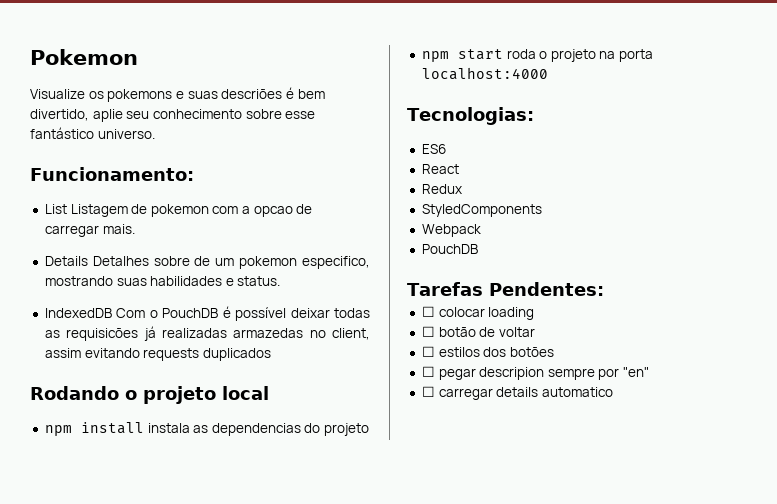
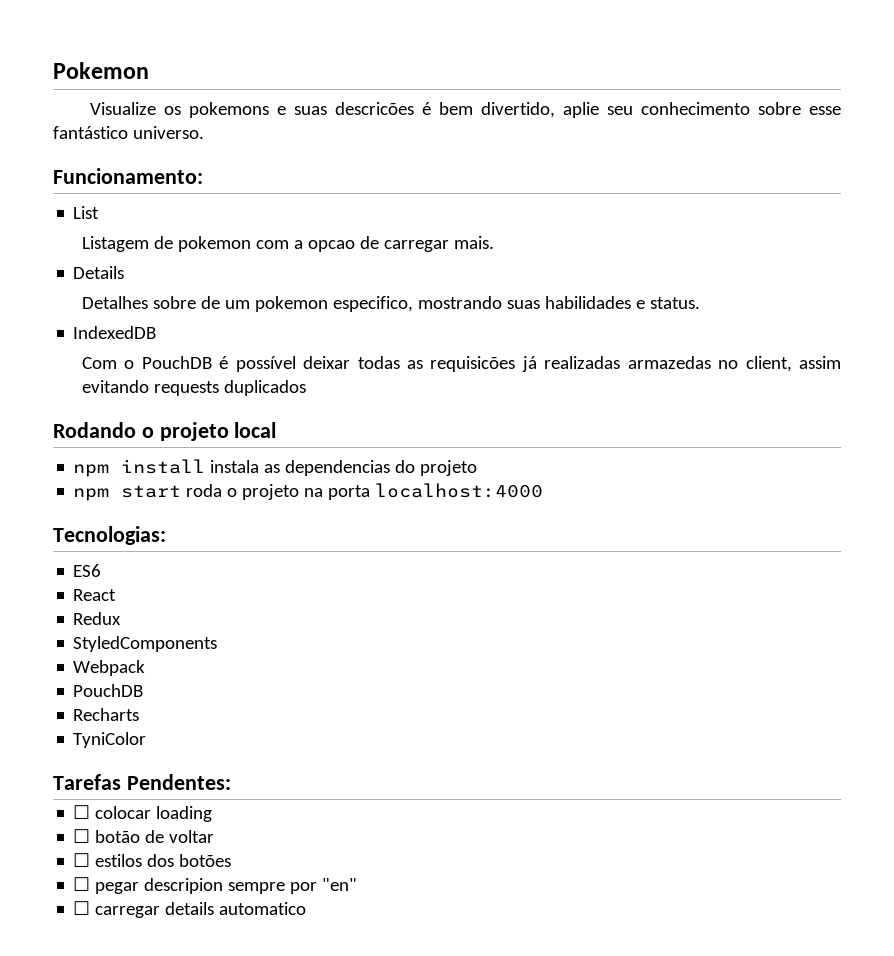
- Visualize os pokemons e suas descriões é bem divertido, aplie seu conhecimento sobre esse fantástico universo.
+ Visualize os pokemons e suas descricões é bem divertido, aplie seu conhecimento sobre esse fantástico universo.
- List Listagem de pokemon com a opcao de carregar mais.
+ List
+ Listagem de pokemon com a opcao de carregar mais.
- Details Detalhes sobre de um pokemon especifico, mostrando suas habilidades e status.
+ Details
+ Detalhes sobre de um pokemon especifico, mostrando suas habilidades e status.
- IndexedDB Com o PouchDB é possível deixar todas as requisicões já realizadas armazedas no client, assim evitando requests duplicados
+ IndexedDB
+ Com o PouchDB é possível deixar todas as requisicões já realizadas armazedas no client, assim evitando requests duplicados
+ Recharts
+ TyniColor

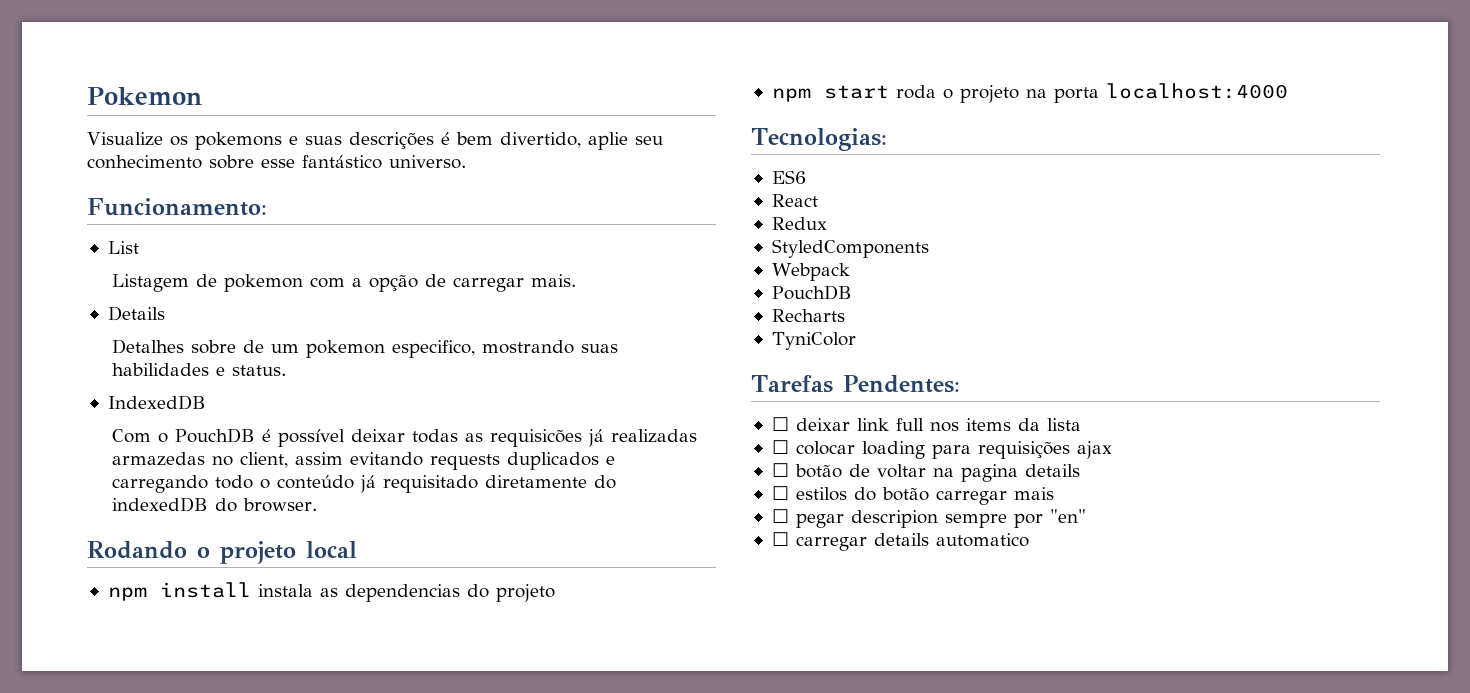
- Visualize os pokemons e suas descricões é bem divertido, aplie seu conhecimento sobre esse fantástico universo.
+ Visualize os pokemons e suas descrições é bem divertido, aplie seu conhecimento sobre esse fantástico universo.
- Listagem de pokemon com a opcao de carregar mais.
+ Listagem de pokemon com a opção de carregar mais.
- Com o PouchDB é possível deixar todas as requisicões já realizadas armazedas no client, assim evitando requests duplicados
+ Com o PouchDB é possível deixar todas as requisicões já realizadas armazedas no client, assim evitando requests duplicados e carregando todo o conteúdo já requisitado diretamente do indexedDB do browser.
+ ☐ deixar link full nos items da lista
- ☐ colocar loading
+ ☐ colocar loading para requisições ajax
- ☐ botão de voltar
+ ☐ botão de voltar na pagina details
- ☐ estilos dos botões
+ ☐ estilos do botão carregar mais

